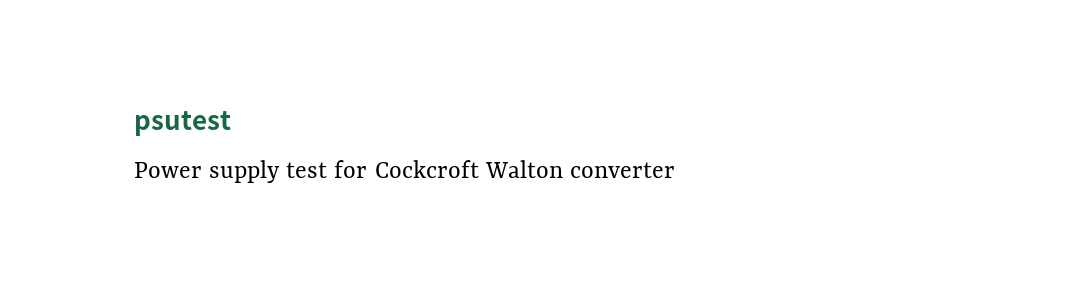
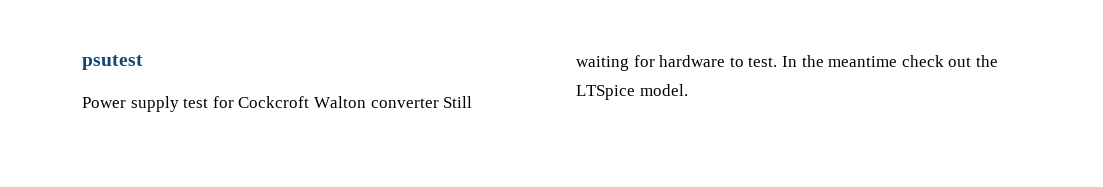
- Power supply test for Cockcroft Walton converter
+ Power supply test for Cockcroft Walton converter Still waiting for hardware to test. In the meantime check out the LTSpice model.

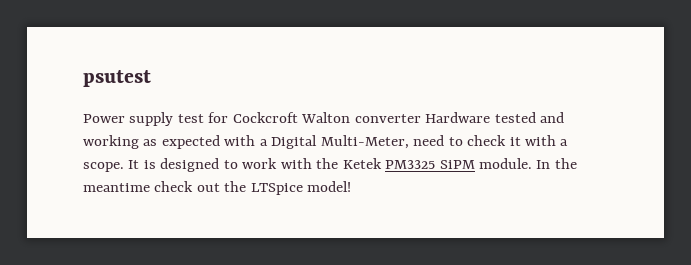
- Power supply test for Cockcroft Walton converter Still waiting for hardware to test.
+ Power supply test for Cockcroft Walton converter Hardware tested and working as expected with a Digital Multi-Meter, need to check it with a scope. It is designed to work with the Ketek PM3325 SiPM module.
- In the meantime check out the LTSpice model.
+ In the meantime check out the LTSpice model!

